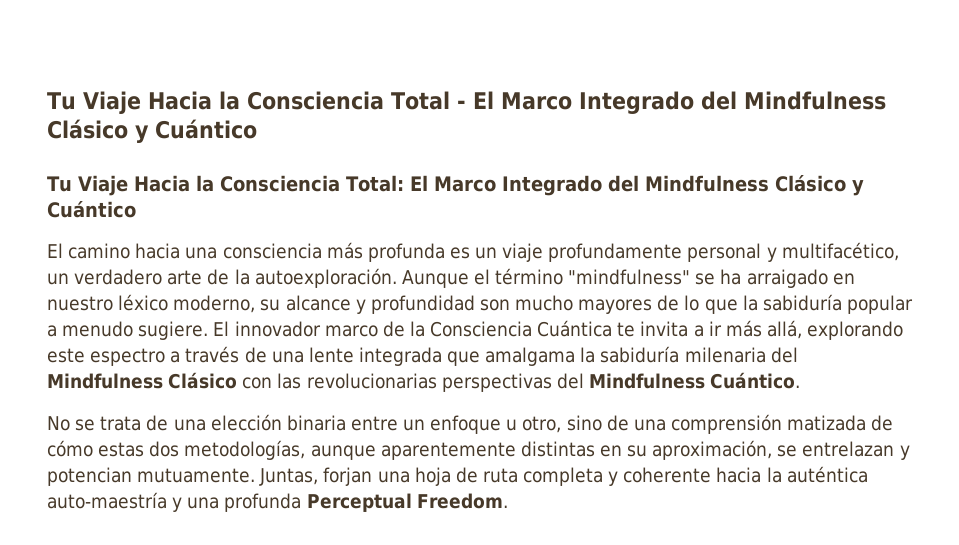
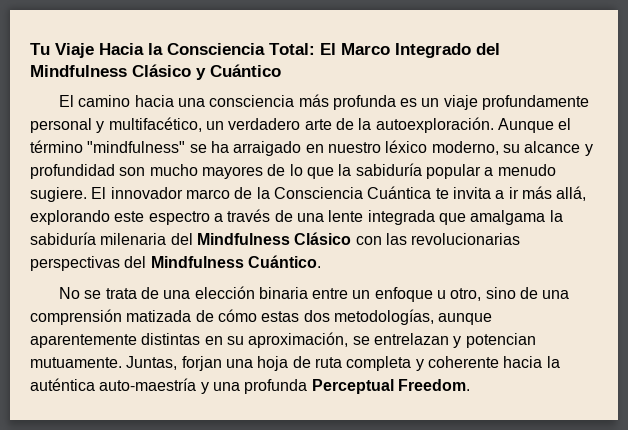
- Tu Viaje Hacia la Consciencia Total - El Marco Integrado del Mindfulness Clásico y Cuántico

